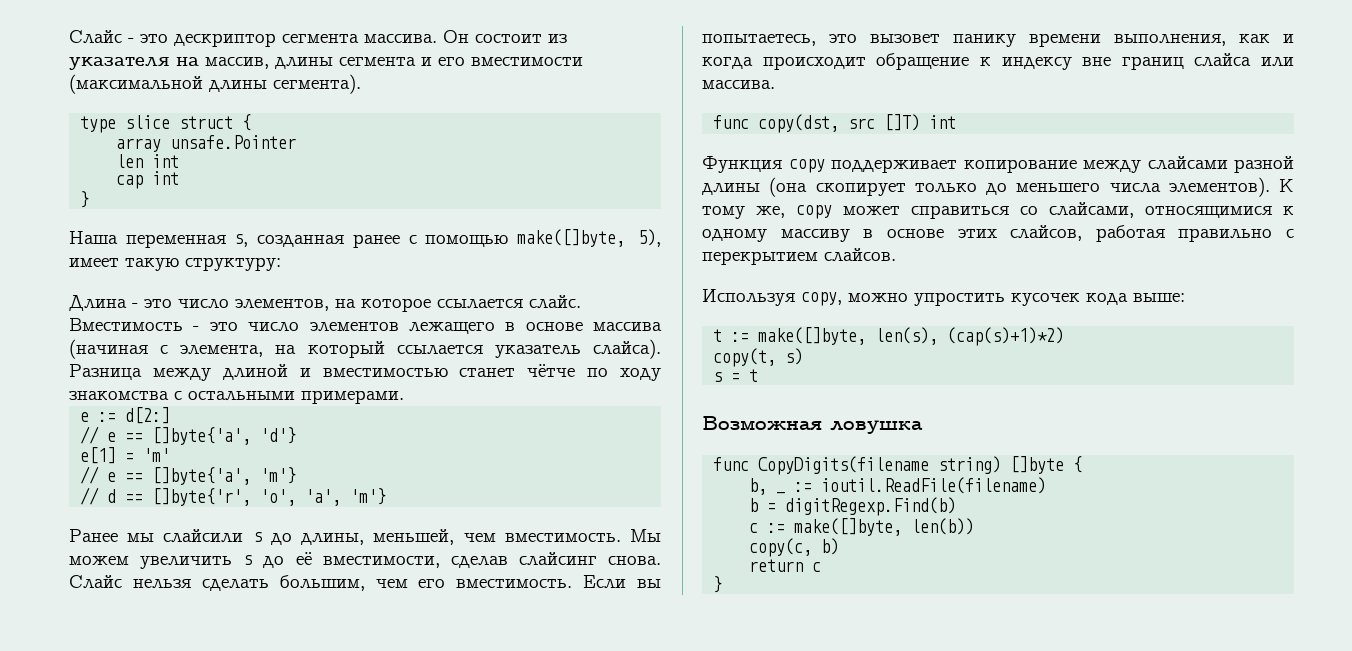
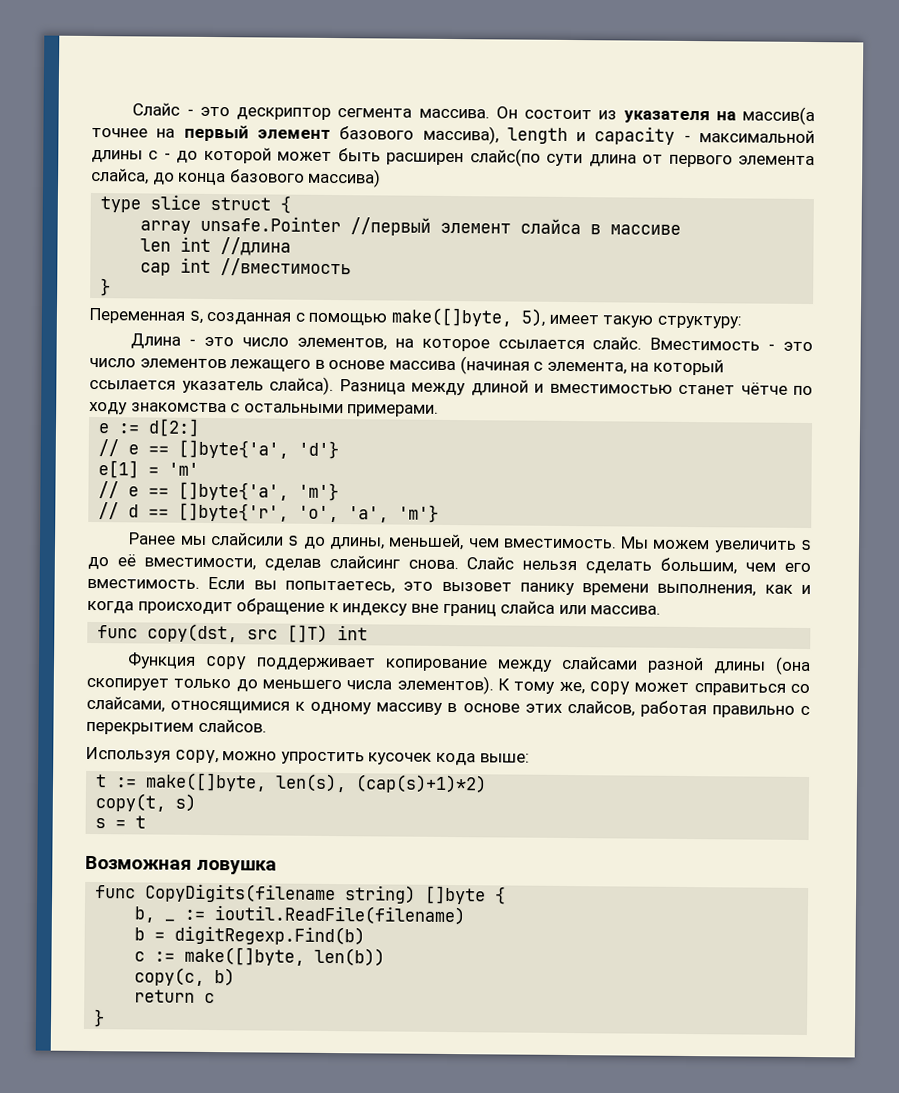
- Он состоит из указателя на массив, длины сегмента и его вместимости (максимальной длины сегмента).
+ Он состоит из указателя на массив(а точнее на первый элемент базового массива), length и capacity - максимальной длины c - до которой может быть расширен слайс(по сути длина от первого элемента слайса, до конца базового массива)
- array unsafe.Pointer
+ array unsafe.Pointer //первый элемент слайса в массиве
- len int
+ len int //длина
- cap int
+ cap int //вместимость
- Наша переменная s, созданная ранее с помощью make([]byte, 5), имеет такую структуру:
+ Переменная s, созданная с помощью make([]byte, 5), имеет такую структуру:

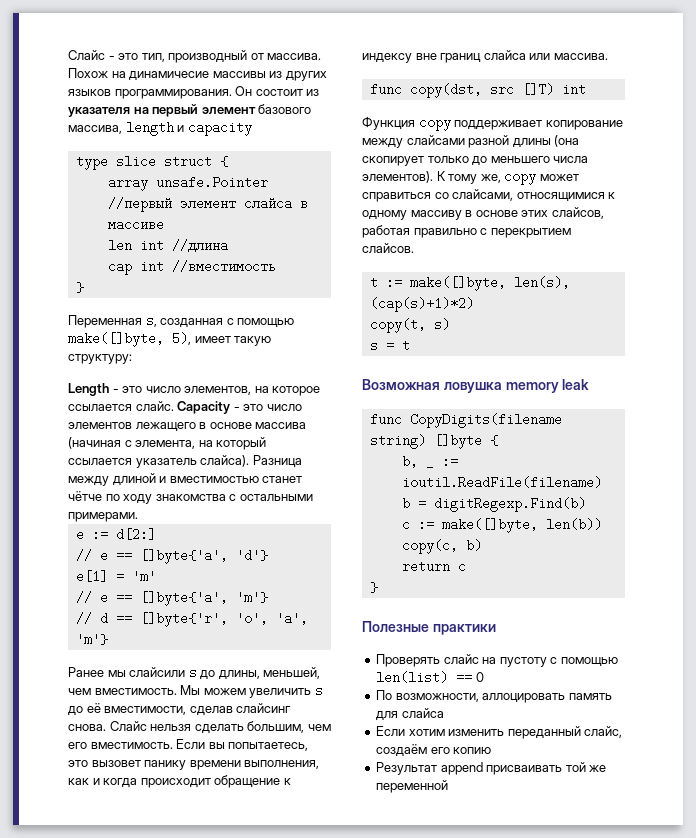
- Слайс - это дескриптор сегмента массива.
+ Слайс - это тип, производный от массива. Похож на динамичесие массивы из других языков программирования.
- Он состоит из указателя на массив(а точнее на первый элемент базового массива), length и capacity - максимальной длины c - до которой может быть расширен слайс(по сути длина от первого элемента слайса, до конца базового массива)
+ Он состоит из указателя на первый элемент базового массива, length и capacity
- Длина - это число элементов, на которое ссылается слайс.
+ Length - это число элементов, на которое ссылается слайс.
- Вместимость - это число элементов лежащего в основе массива (начиная с элемента, на который ссылается указатель слайса).
+ Capacity - это число элементов лежащего в основе массива (начиная с элемента, на который ссылается указатель слайса).
- Используя copy, можно упростить кусочек кода выше:
- Возможная ловушка
+ Возможная ловушка memory leak
+ Полезные практики
+ Проверять слайс на пустоту с помощью len(list) == 0
+ По возможности, аллоцировать память для слайса
+ Если хотим изменить переданный слайс, создаём его копию
+ Результат append присваивать той же переменной

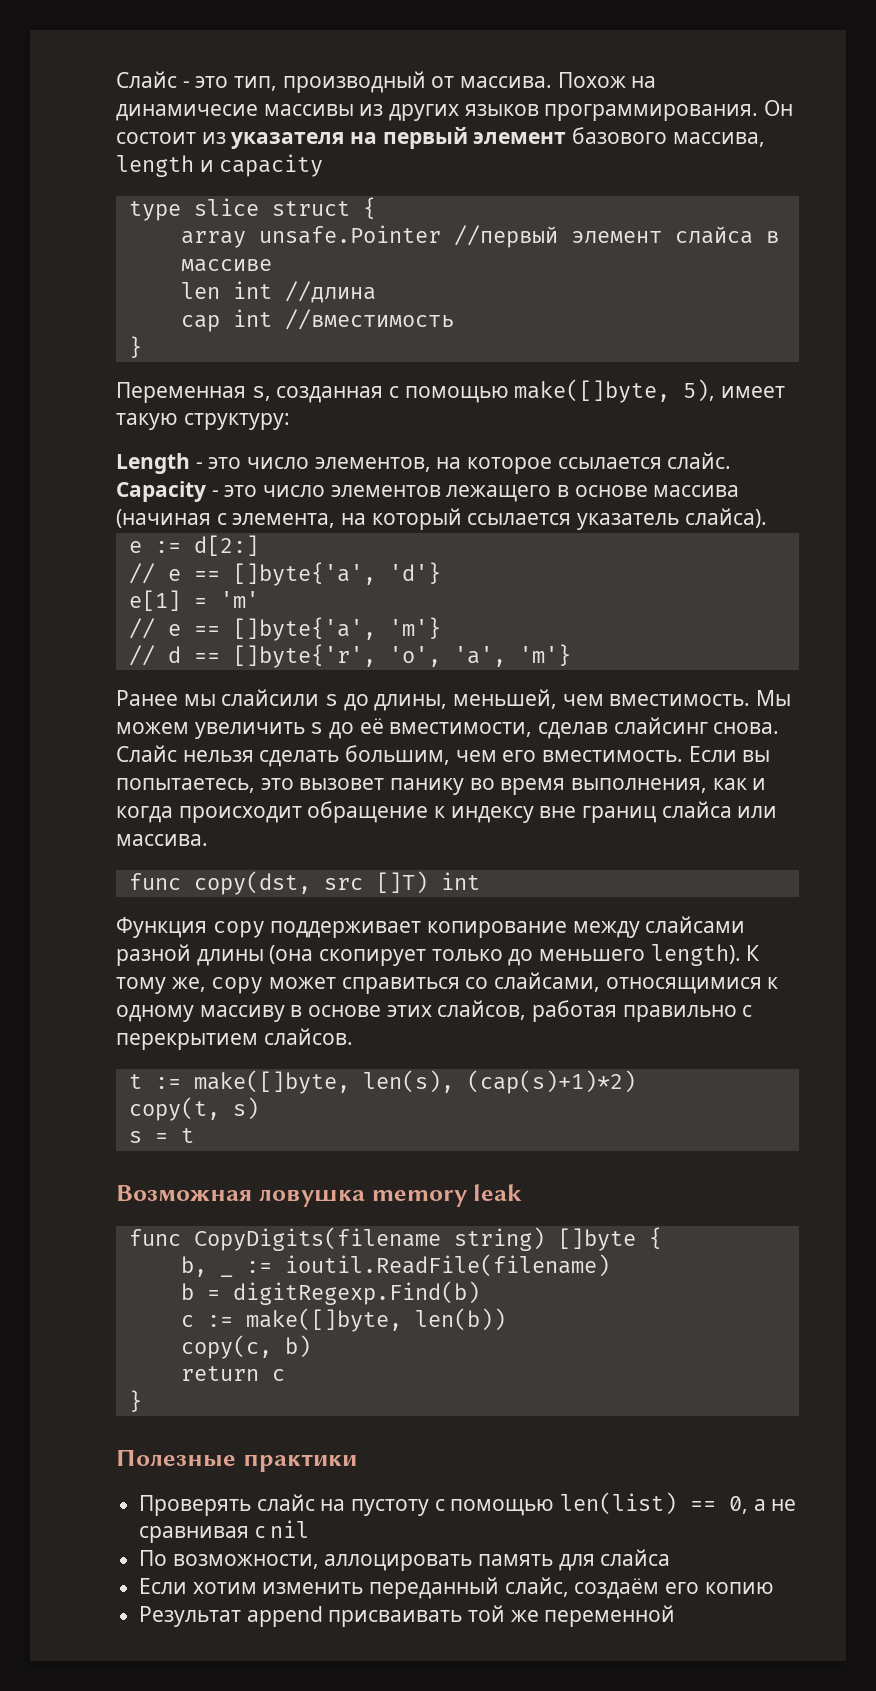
- Разница между длиной и вместимостью станет чётче по ходу знакомства с остальными примерами.
- Если вы попытаетесь, это вызовет панику времени выполнения, как и когда происходит обращение к индексу вне границ слайса или массива.
+ Если вы попытаетесь, это вызовет панику во время выполнения, как и когда происходит обращение к индексу вне границ слайса или массива.
- Функция copy поддерживает копирование между слайсами разной длины (она скопирует только до меньшего числа элементов).
+ Функция copy поддерживает копирование между слайсами разной длины (она скопирует только до меньшего length).
- Проверять слайс на пустоту с помощью len(list) == 0
+ Проверять слайс на пустоту с помощью len(list) == 0, а не сравнивая с nil

